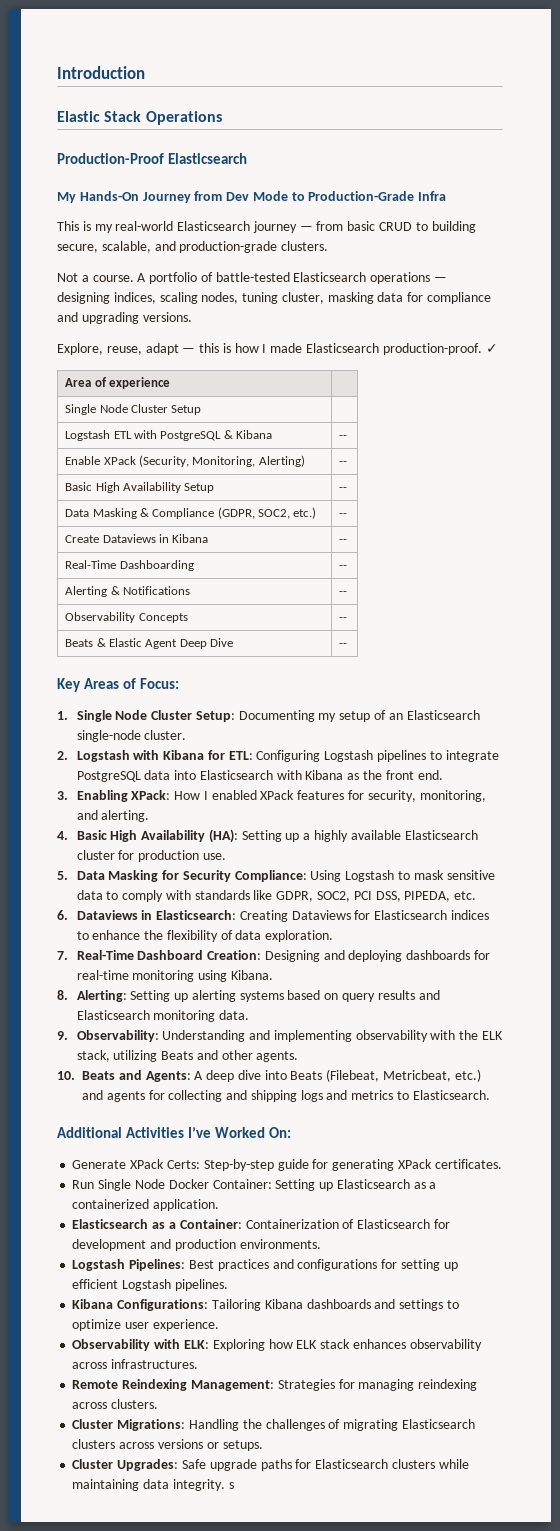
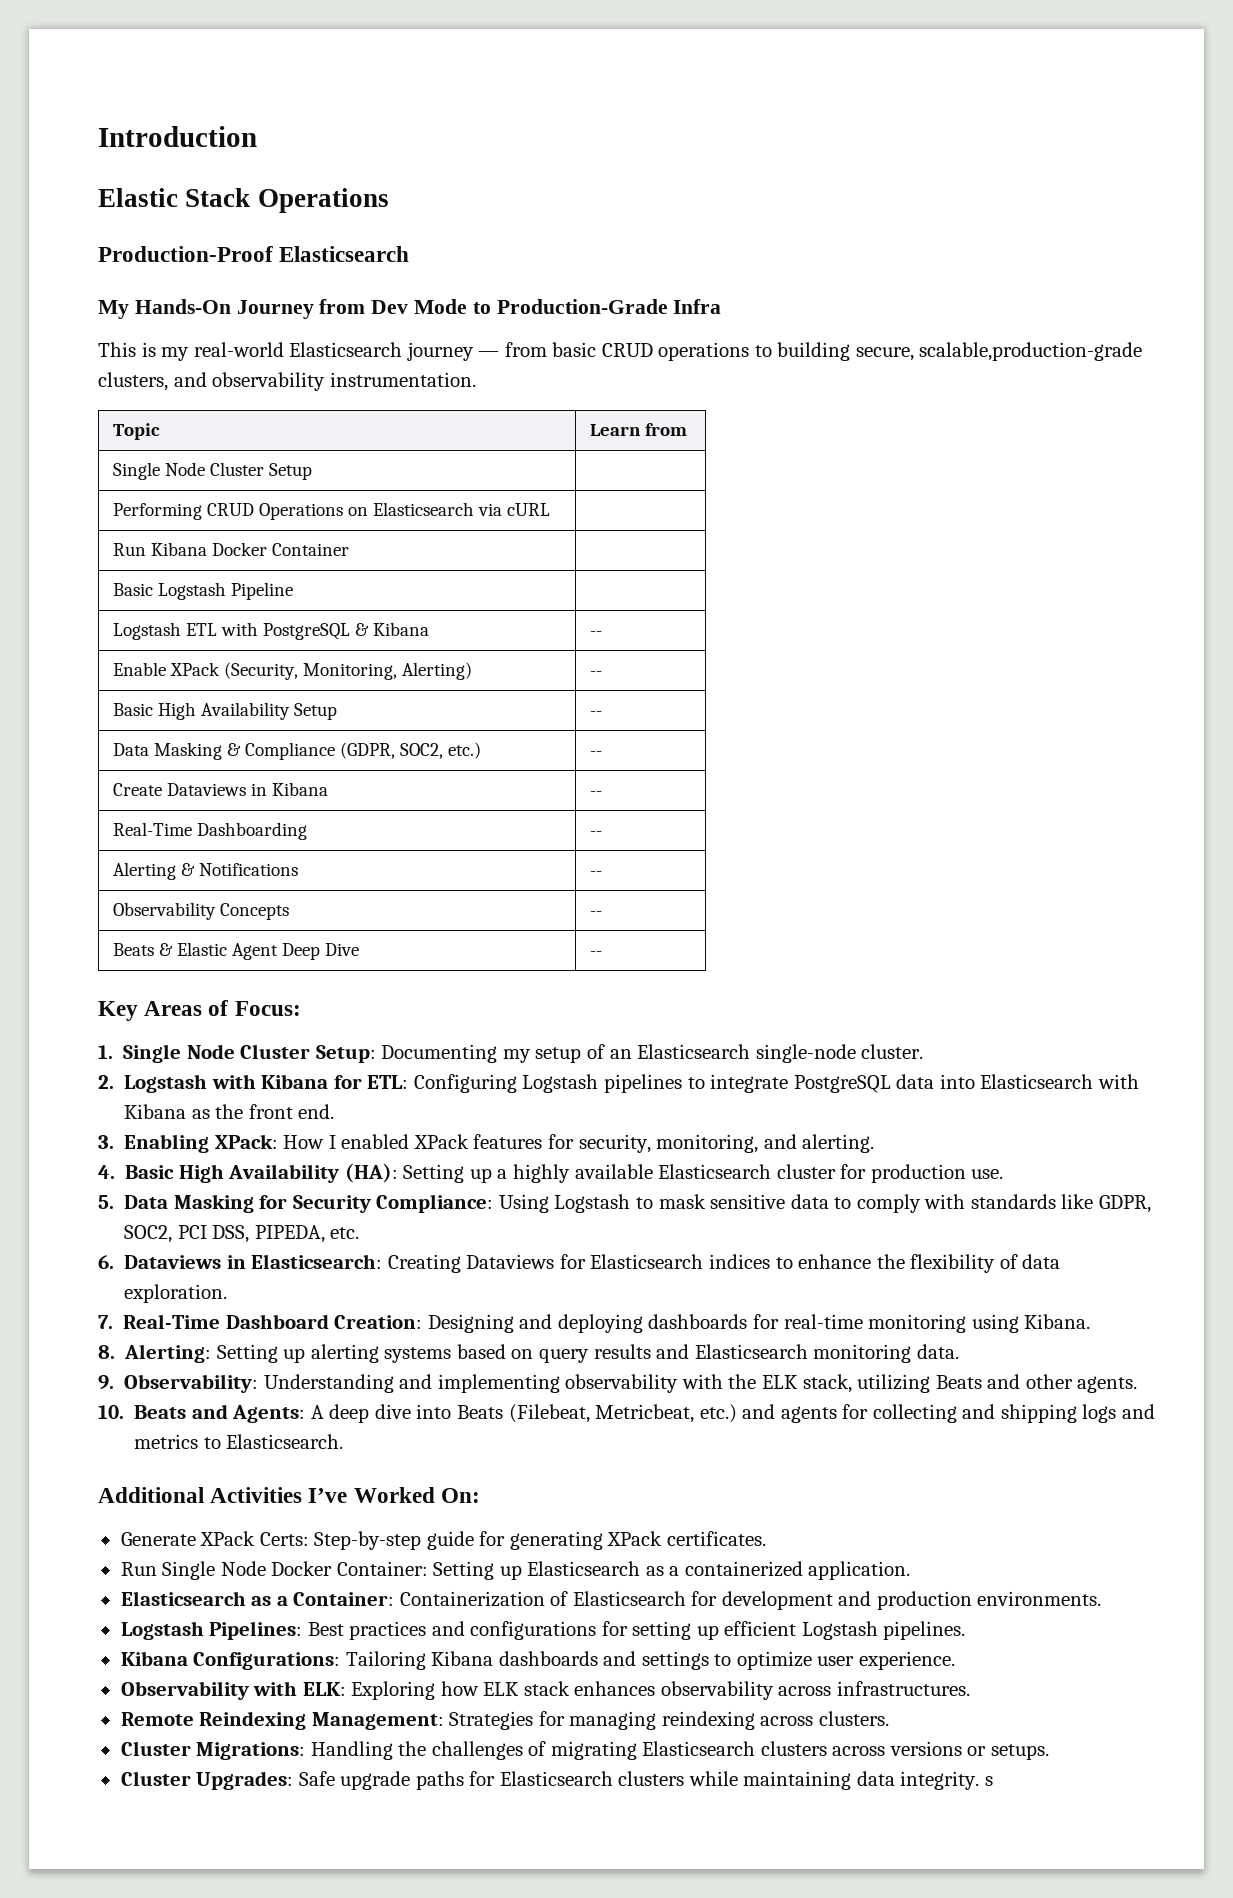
- This is my real-world Elasticsearch journey — from basic CRUD to building secure, scalable, and production-grade clusters.
- Not a course. A portfolio of battle-tested Elasticsearch operations — designing indices, scaling nodes, tuning cluster, masking data for compliance and upgrading versions.
- Explore, reuse, adapt — this is how I made Elasticsearch production-proof. ✓
- Area of experience |
+ This is my real-world Elasticsearch journey — from basic CRUD operations to building secure, scalable,production-grade clusters, and observability instrumentation.
+ Topic | Learn from
  Single Node Cluster Setup |
+ Performing CRUD Operations on Elasticsearch via cURL |
+ Run Kibana Docker Container |
+ Basic Logstash Pipeline |

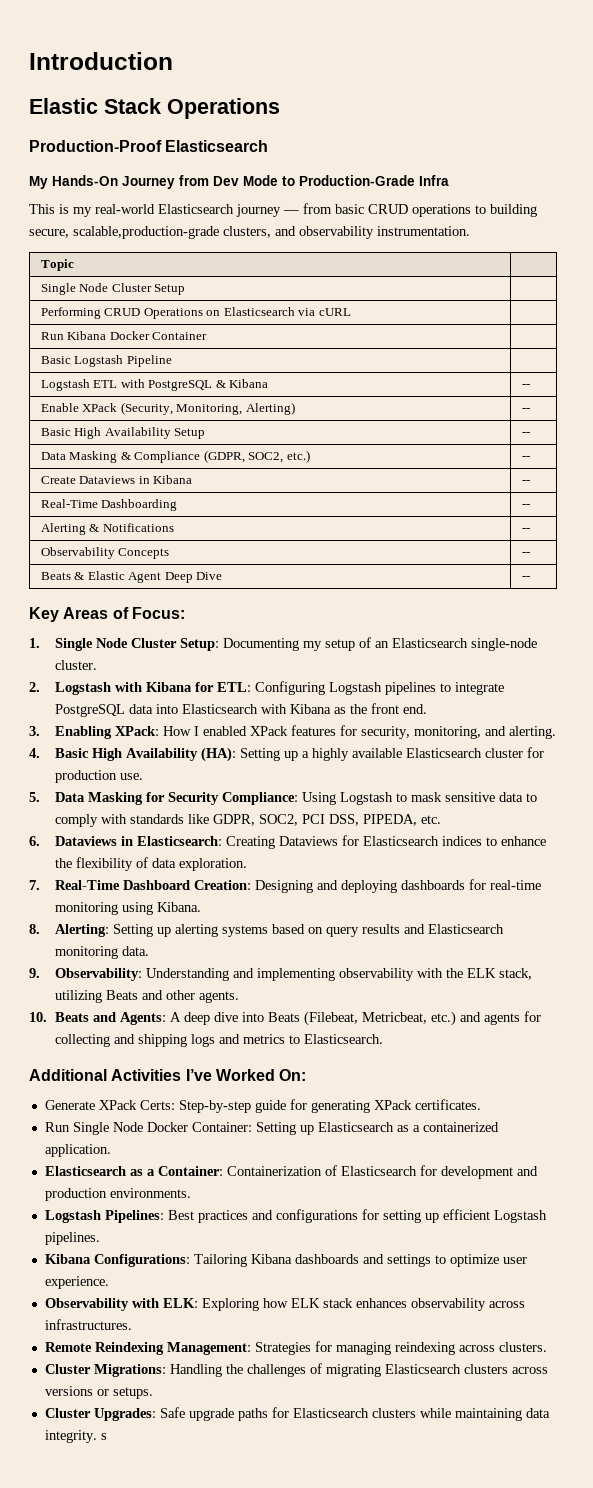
- Topic | Learn from
+ Topic |

